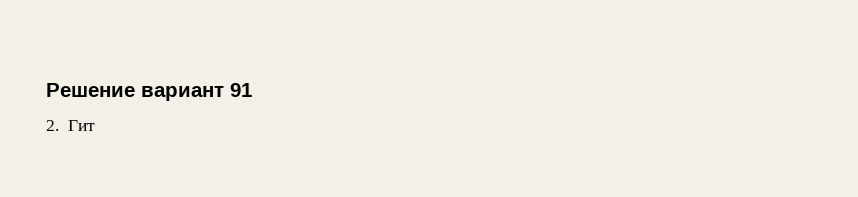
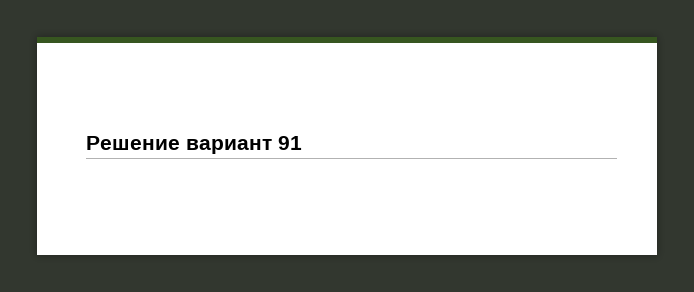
- 2. Гит

